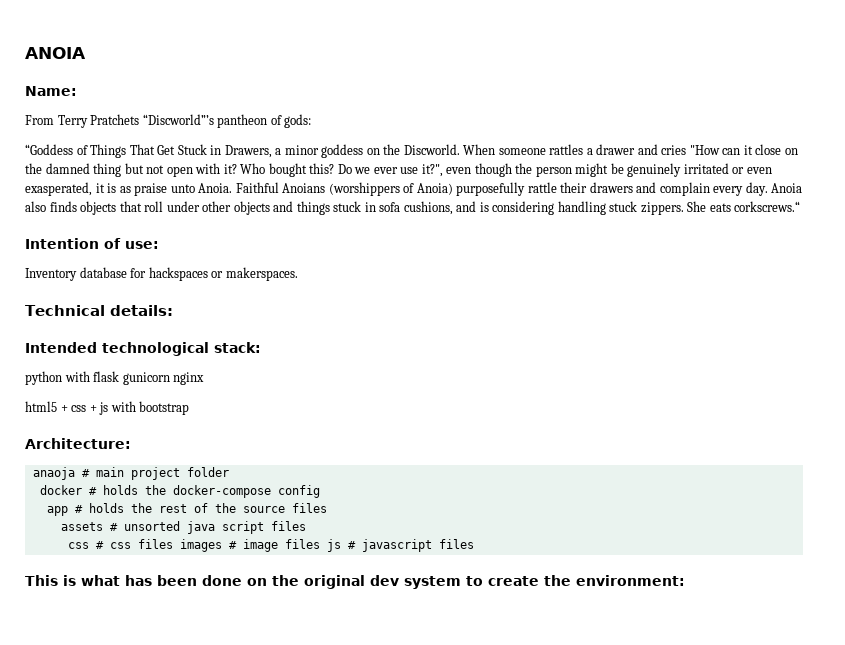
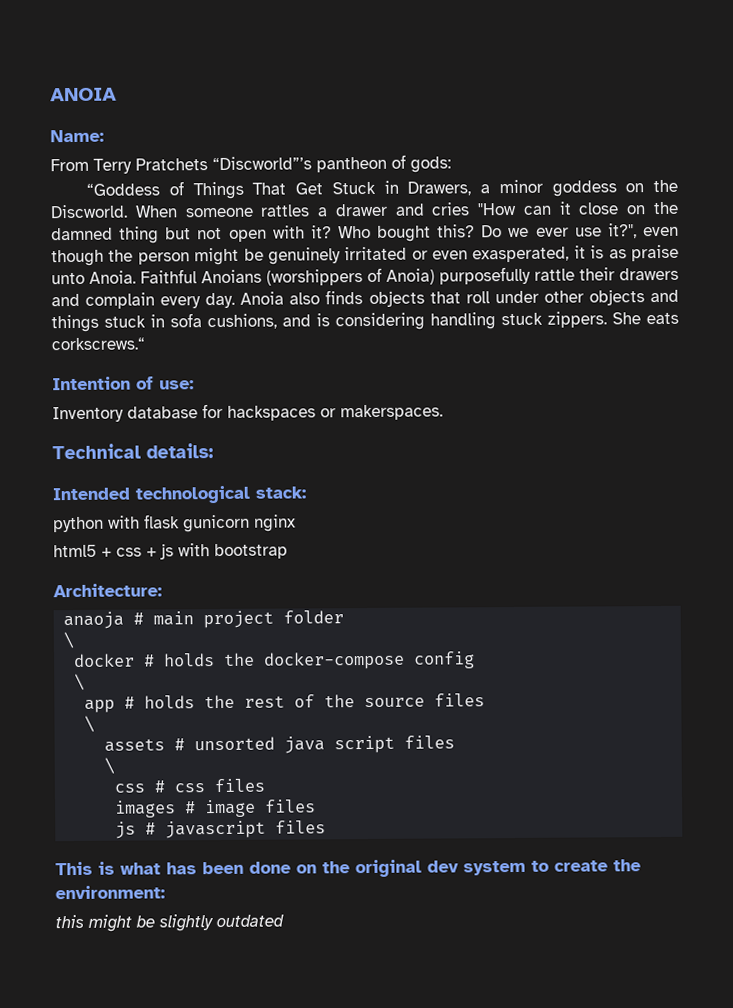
  anaoja # main project folder
+ \
  docker # holds the docker-compose config
+ \
  app # holds the rest of the source files
+ \
  assets # unsorted java script files
+ \
- css # css files images # image files js # javascript files
+ css # css files
+ images # image files
+ js # javascript files
+ this might be slightly outdated

